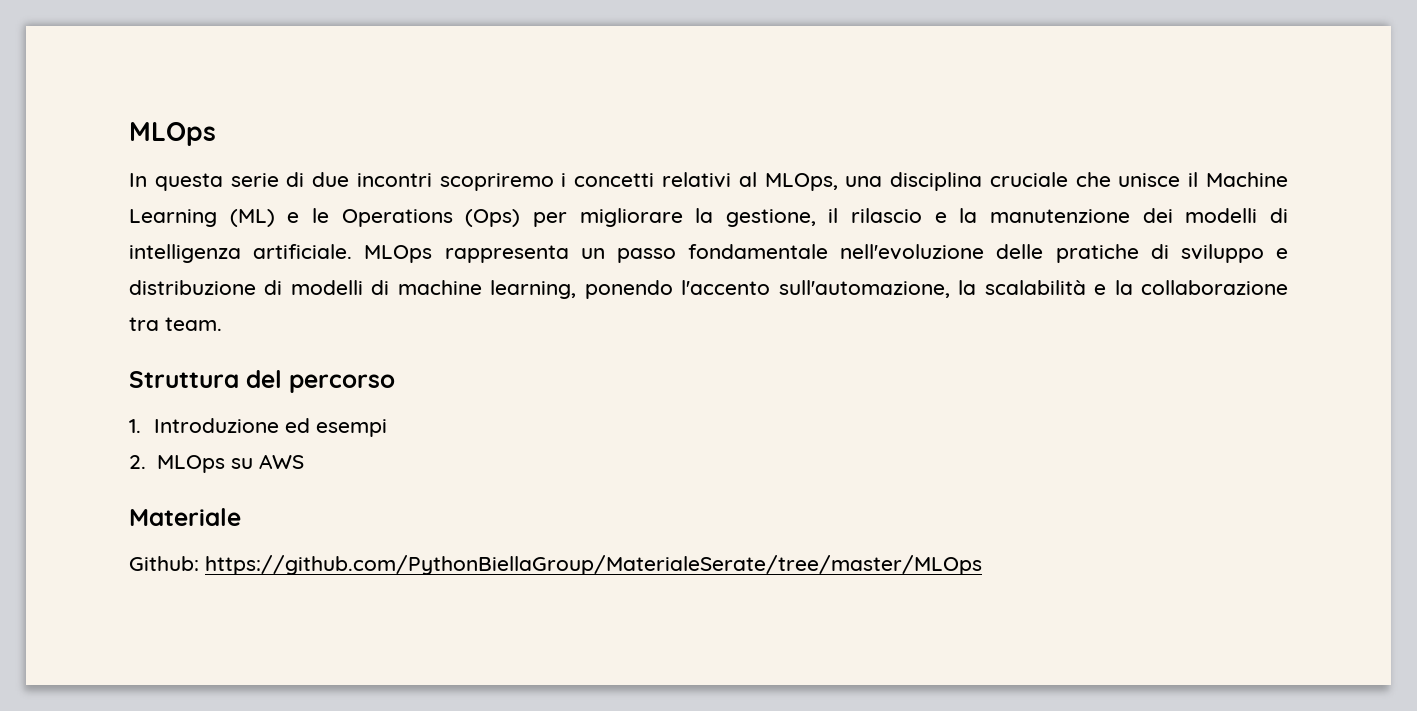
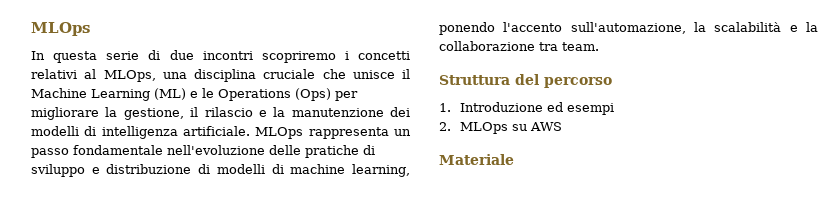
- Github: https://github.com/PythonBiellaGroup/MaterialeSerate/tree/master/MLOps

